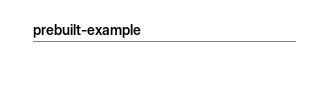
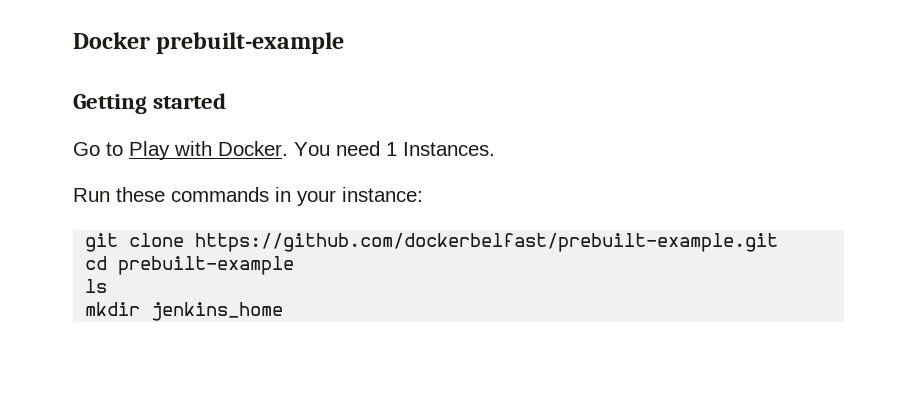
- prebuilt-example
+ Docker prebuilt-example
+ Getting started
+ Go to Play with Docker. You need 1 Instances.
+ Run these commands in your instance:
+ git clone https://github.com/dockerbelfast/prebuilt-example.git
+ cd prebuilt-example
+ ls
+ mkdir jenkins_home

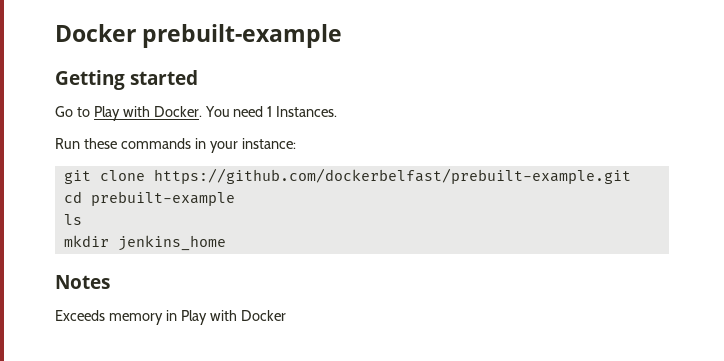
+ Notes
+ Exceeds memory in Play with Docker

